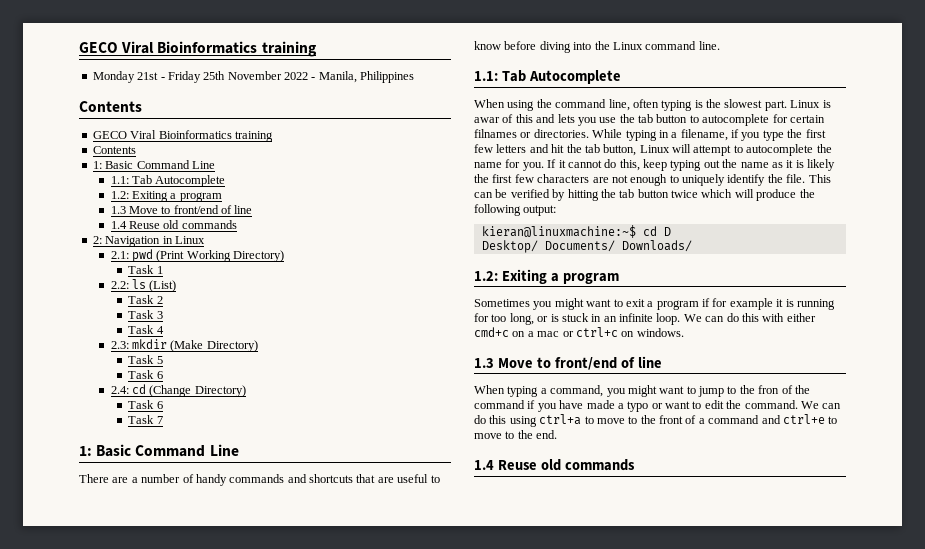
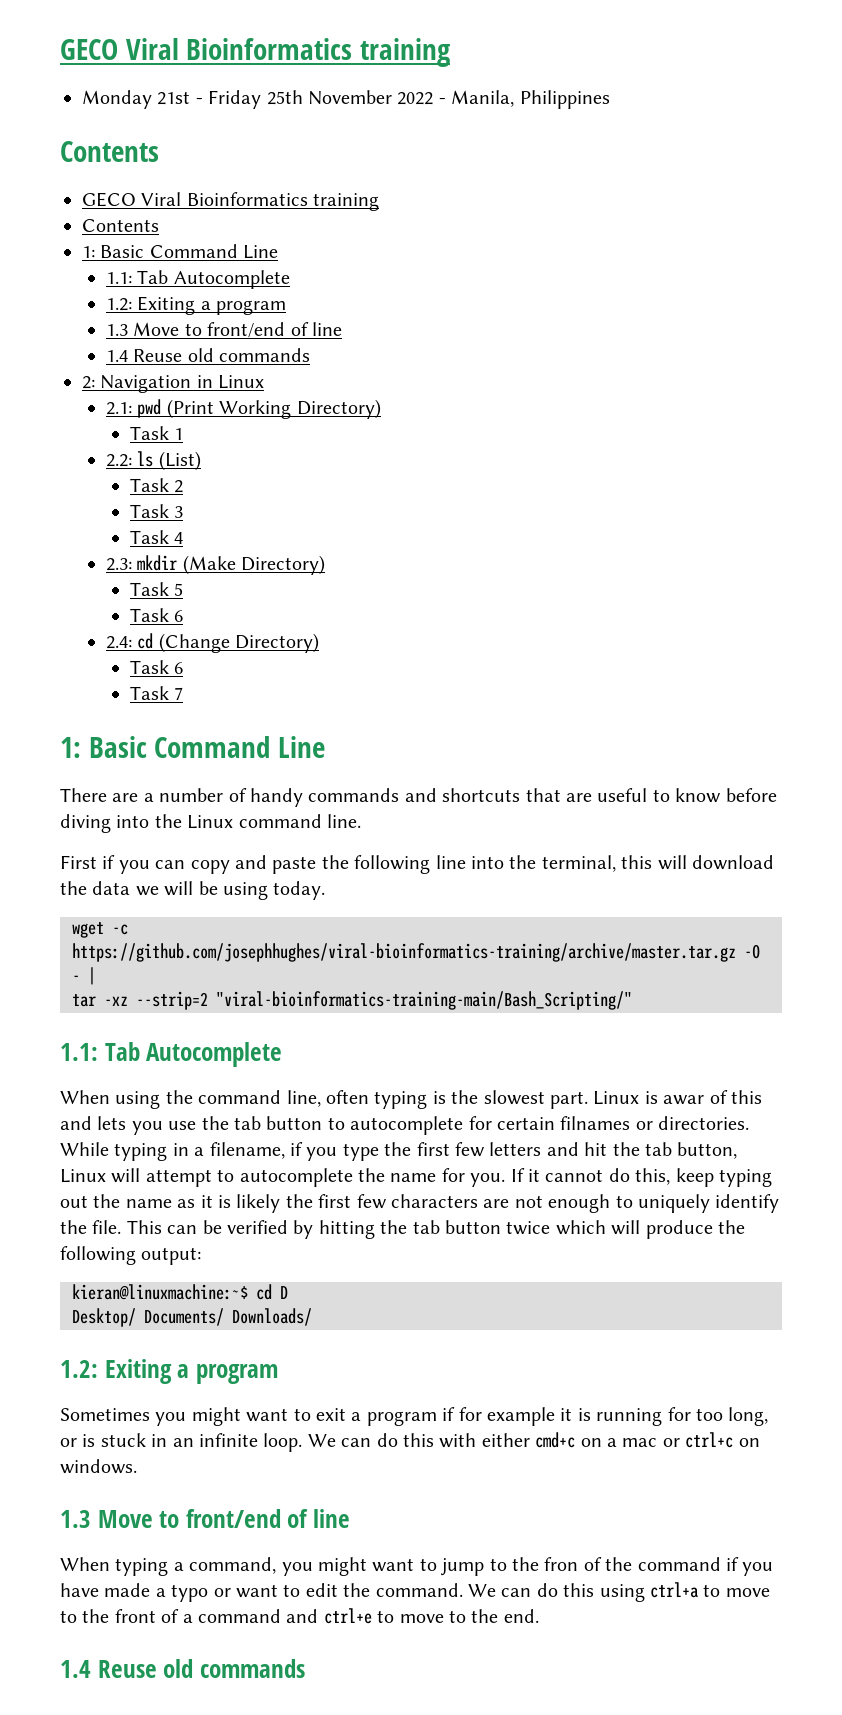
+ First if you can copy and paste the following line into the terminal, this will download the data we will be using today.
+ wget -c https://github.com/josephhughes/viral-bioinformatics-training/archive/master.tar.gz -O - |
+ tar -xz --strip=2 "viral-bioinformatics-training-main/Bash_Scripting/"

